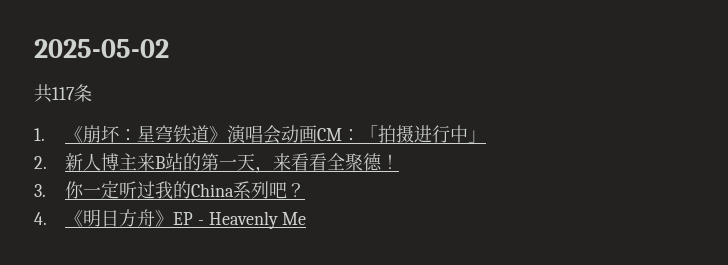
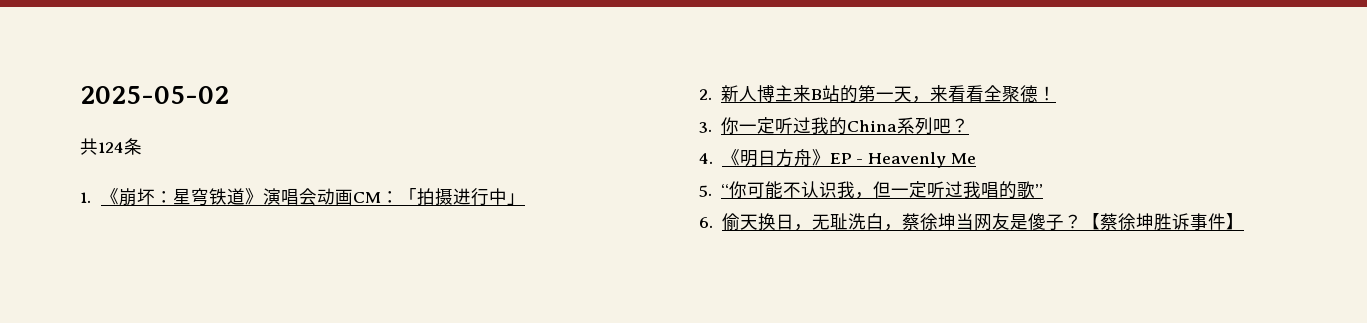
- 共117条
+ 共124条
+ 5. “你可能不认识我，但一定听过我唱的歌”
+ 6.偷天换日，无耻洗白，蔡徐坤当网友是傻子？【蔡徐坤胜诉事件】

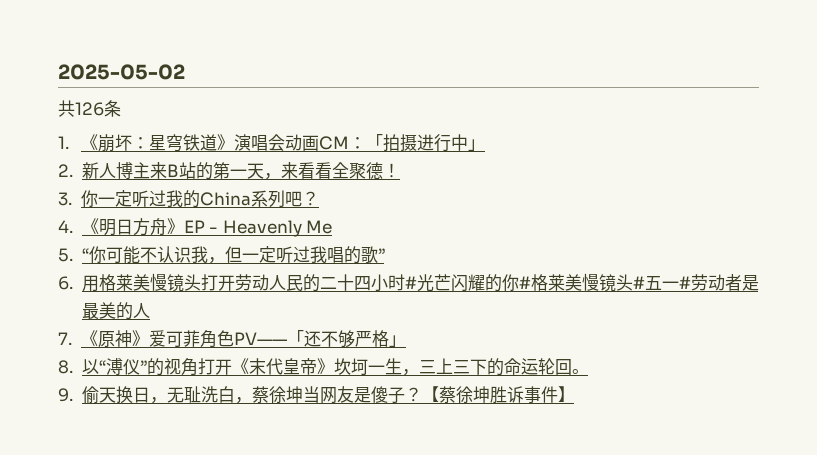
- 共124条
+ 共126条
- 6.偷天换日，无耻洗白，蔡徐坤当网友是傻子？
+ 6.用格莱美慢镜头打开劳动人民的二十四小时#光芒闪耀的你#格莱美慢镜头#五一#劳动者是最美的人
+ 7.《原神》爱可菲角色PV——「还不够严格」
+ 8.以“溥仪”的视角打开《末代皇帝》坎坷一生，三上三下的命运轮回。
+ 9.偷天换日，无耻洗白，蔡徐坤当网友是傻子？

